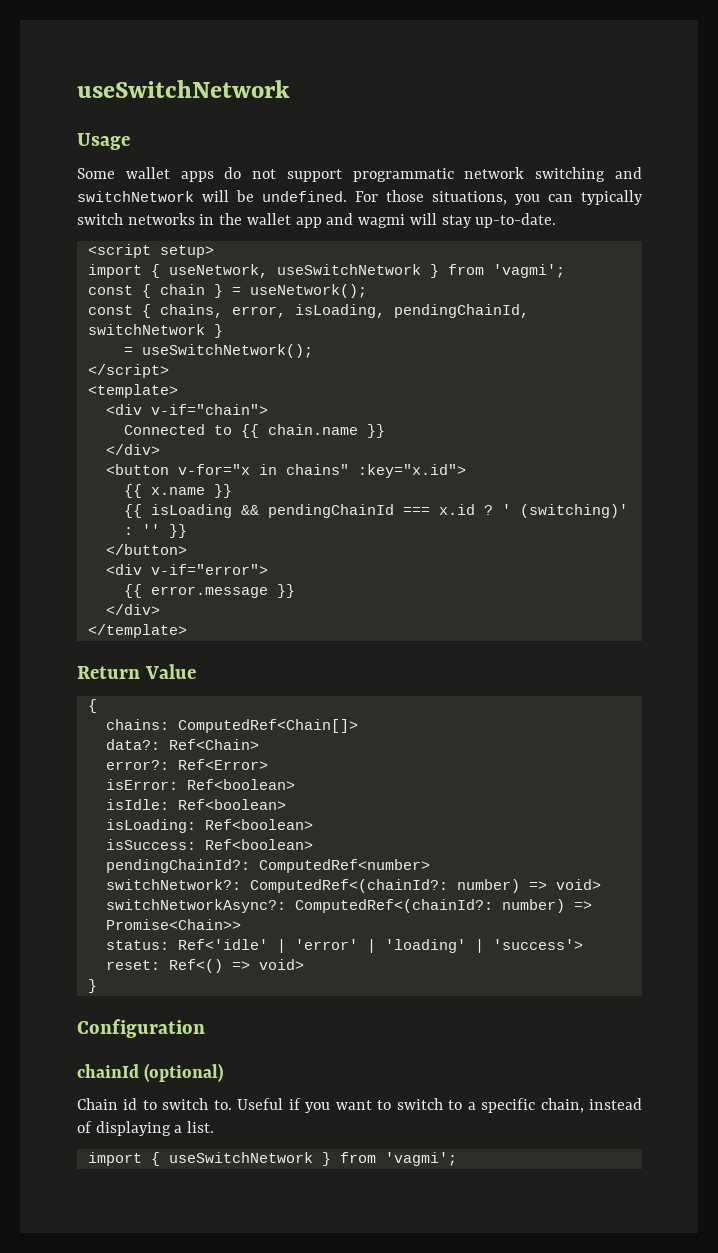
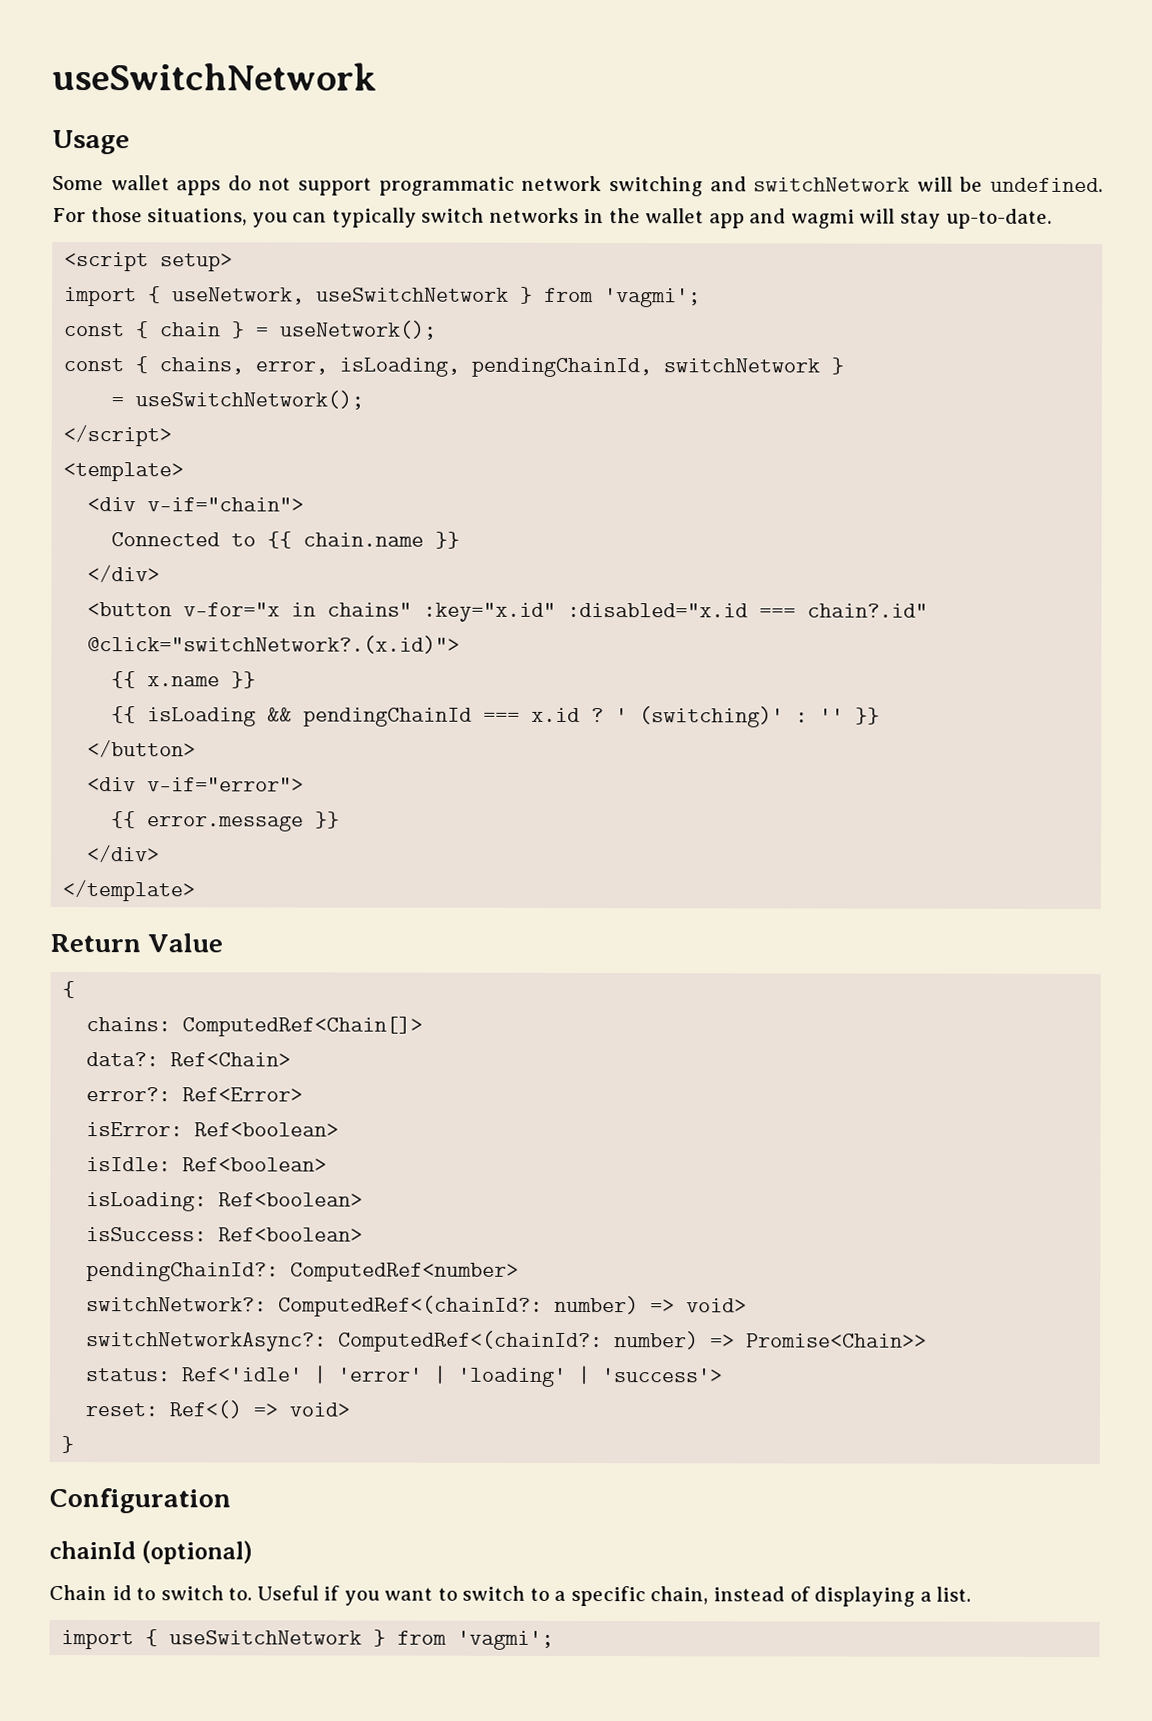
- <button v-for="x in chains" :key="x.id">
+ <button v-for="x in chains" :key="x.id" :disabled="x.id === chain?.id" @click="switchNetwork?.(x.id)">

